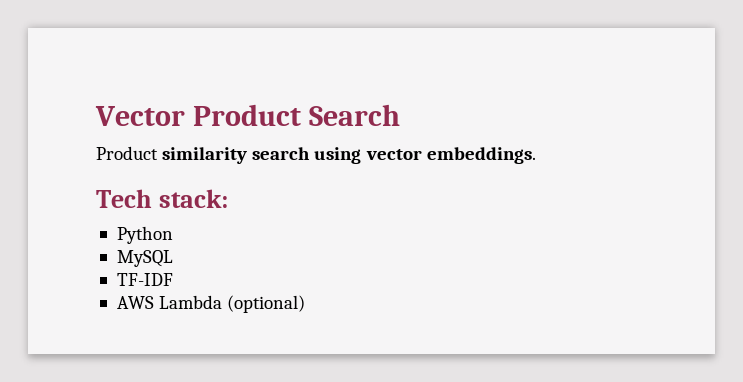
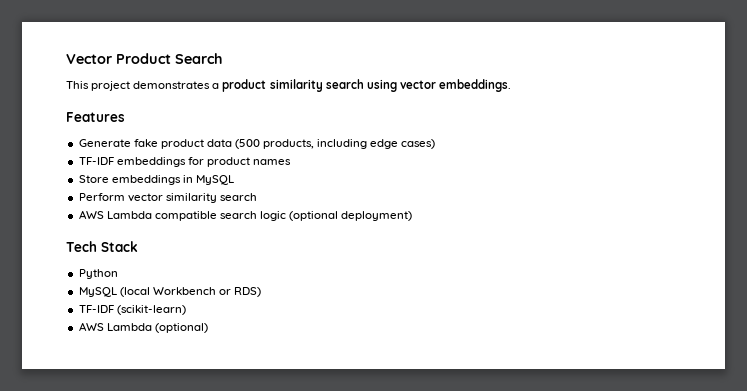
- Product similarity search using vector embeddings.
+ This project demonstrates a product similarity search using vector embeddings.
+ Features
+ Generate fake product data (500 products, including edge cases)
+ TF-IDF embeddings for product names
+ Store embeddings in MySQL
+ Perform vector similarity search
+ AWS Lambda compatible search logic (optional deployment)
- Tech stack:
+ Tech Stack
- MySQL
- TF-IDF
+ MySQL (local Workbench or RDS)
+ TF-IDF (scikit-learn)

